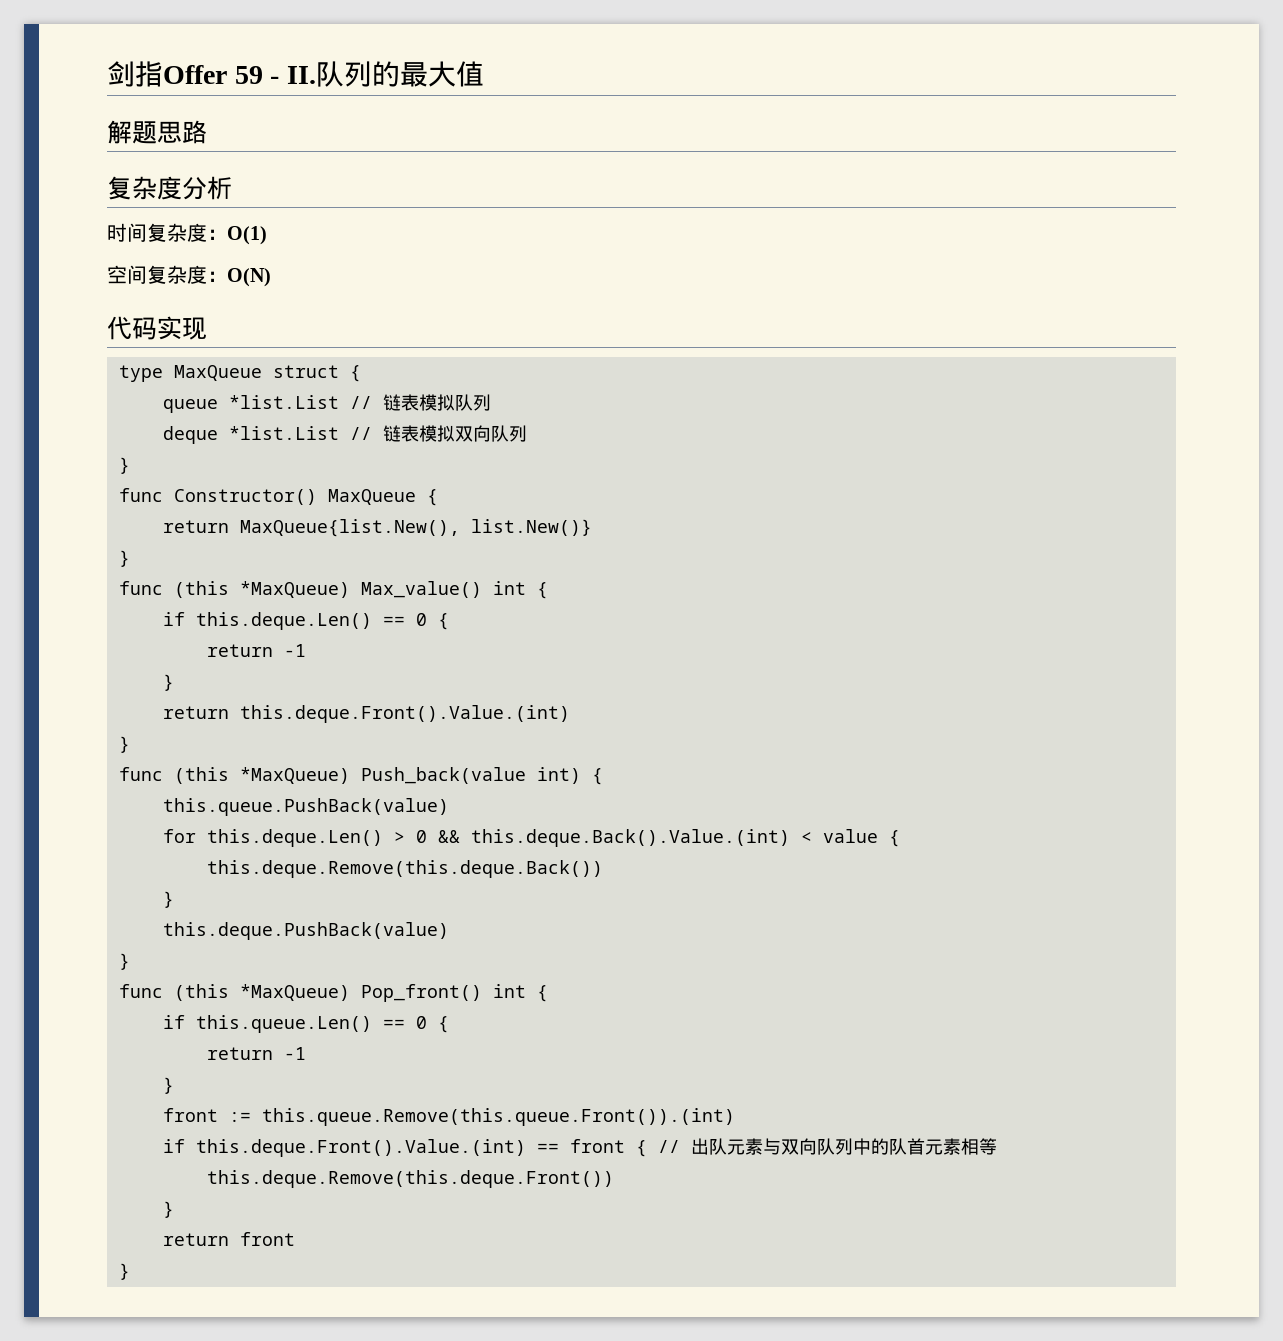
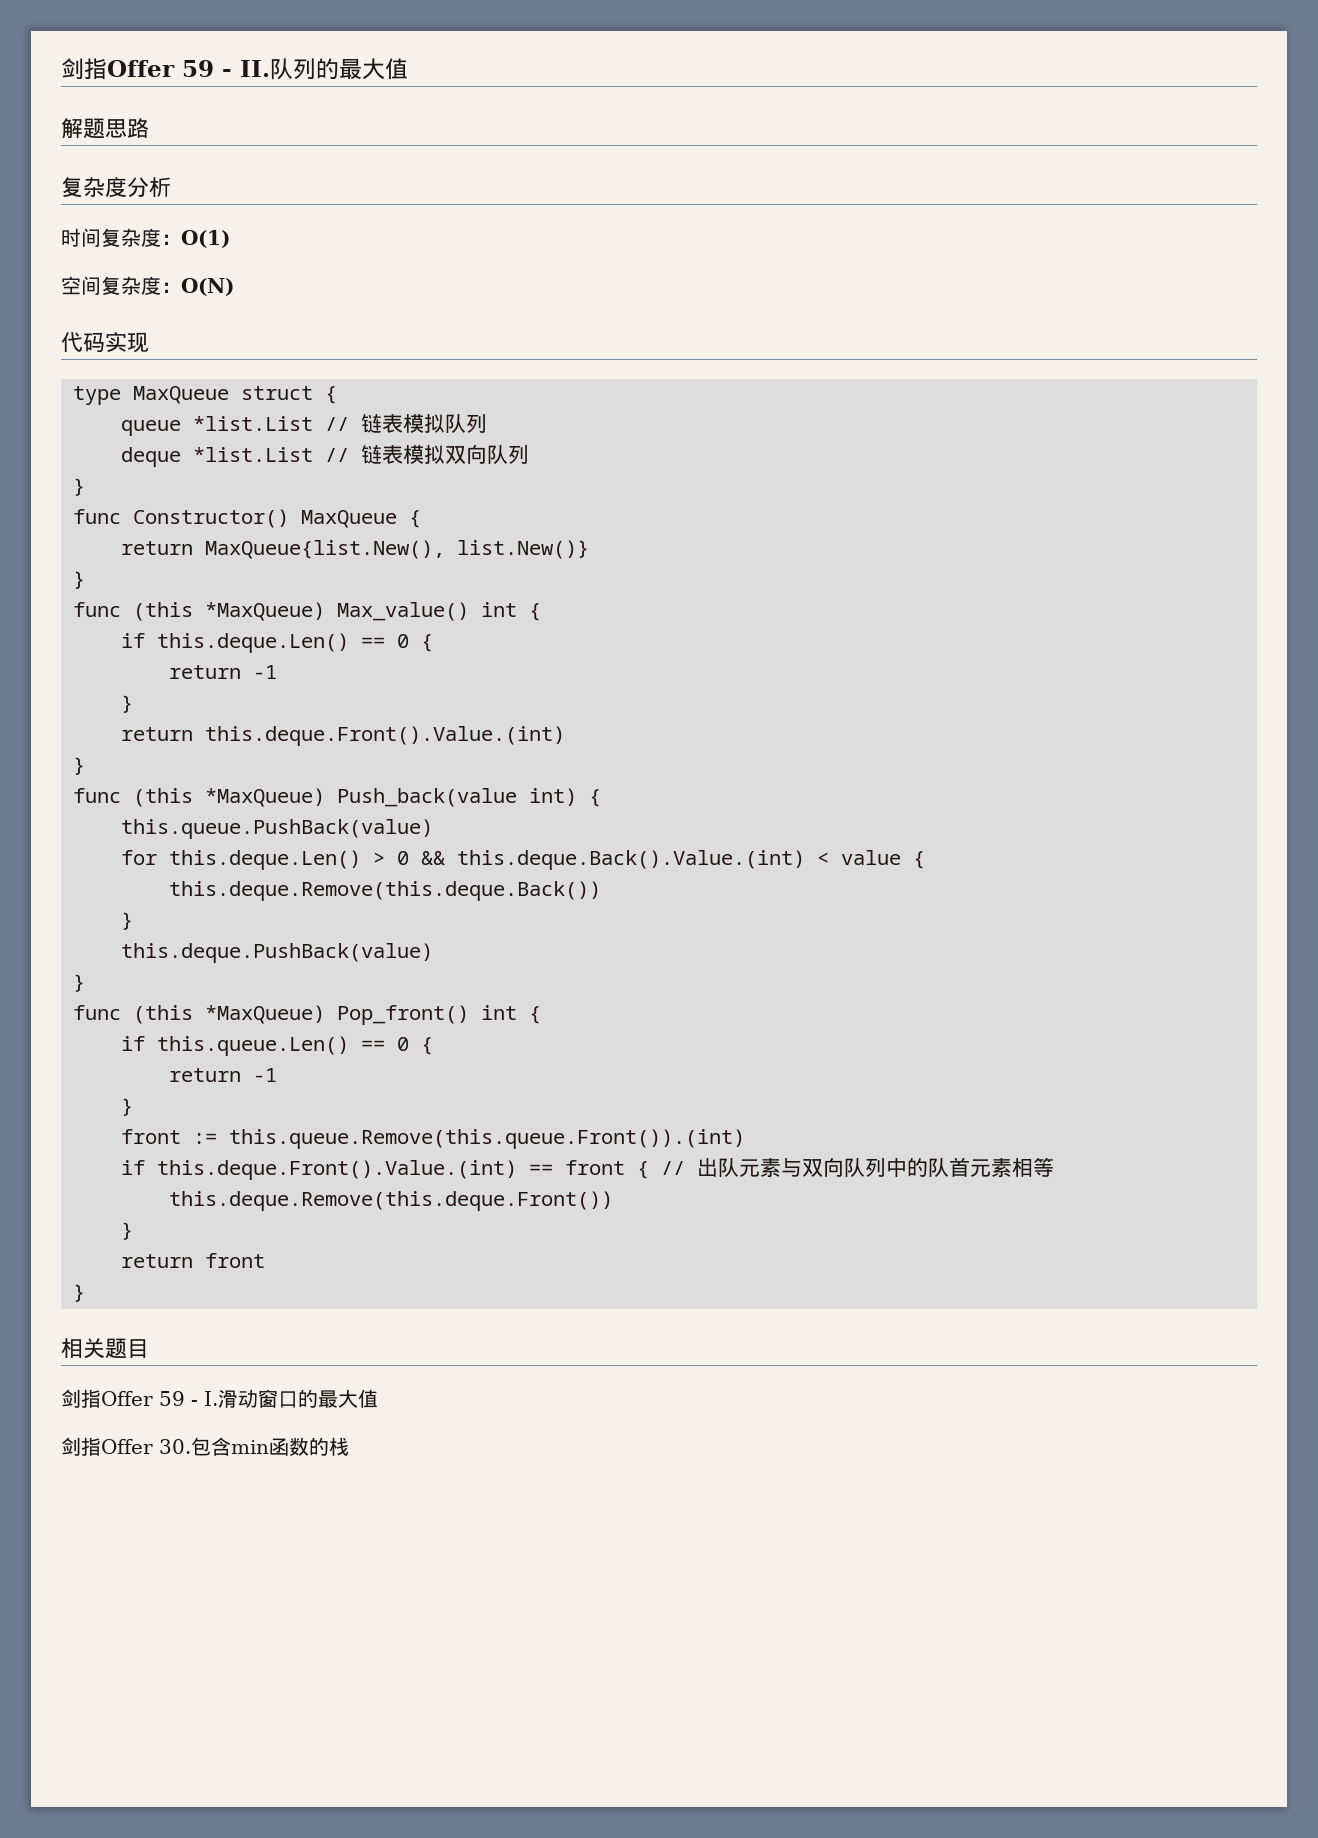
+ 相关题目
+ 剑指Offer 59 - I.滑动窗口的最大值
+ 剑指Offer 30.包含min函数的栈

